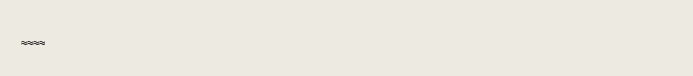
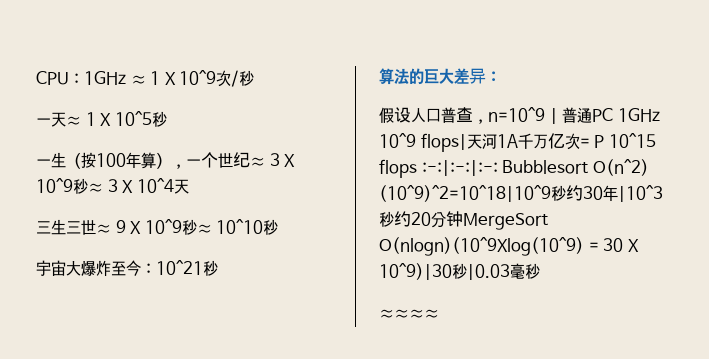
+ CPU：1GHz ≈ 1 X 10^9次/秒
+ 一天≈ 1 X 10^5秒
+ 一生（按100年算），一个世纪≈ 3 X 10^9秒≈ 3 X 10^4天
+ 三生三世≈ 9 X 10^9秒≈ 10^10秒
+ 宇宙大爆炸至今：10^21秒
+ 算法的巨大差异：
+ 假设人口普查，n=10^9 | 普通PC 1GHz 10^9 flops|天河1A千万亿次= P 10^15 flops :-:|:-:|:-: Bubblesort O(n^2) (10^9)^2=10^18|10^9秒约30年|10^3秒约20分钟MergeSort O(nlogn)(10^9Xlog(10^9) = 30 X 10^9)|30秒|0.03毫秒

